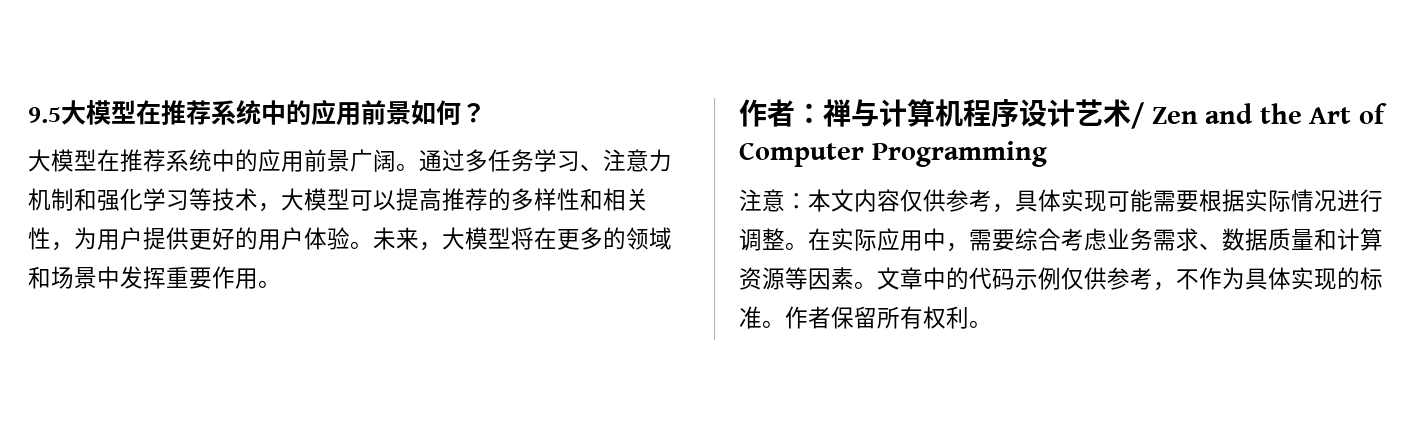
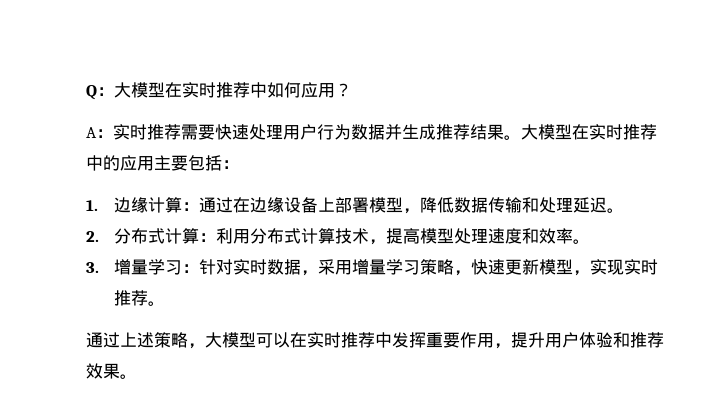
- 9.5大模型在推荐系统中的应用前景如何？
- 大模型在推荐系统中的应用前景广阔。通过多任务学习、注意力机制和强化学习等技术，大模型可以提高推荐的多样性和相关性，为用户提供更好的用户体验。未来，大模型将在更多的领域和场景中发挥重要作用。
- 作者：禅与计算机程序设计艺术/ Zen and the Art of Computer Programming
- 注意：本文内容仅供参考，具体实现可能需要根据实际情况进行调整。在实际应用中，需要综合考虑业务需求、数据质量和计算资源等因素。文章中的代码示例仅供参考，不作为具体实现的标准。作者保留所有权利。
+ Q：大模型在实时推荐中如何应用？
+ A：实时推荐需要快速处理用户行为数据并生成推荐结果。大模型在实时推荐中的应用主要包括：
+ 1.边缘计算：通过在边缘设备上部署模型，降低数据传输和处理延迟。
+ 2.分布式计算：利用分布式计算技术，提高模型处理速度和效率。
+ 3.增量学习：针对实时数据，采用增量学习策略，快速更新模型，实现实时推荐。
+ 通过上述策略，大模型可以在实时推荐中发挥重要作用，提升用户体验和推荐效果。

